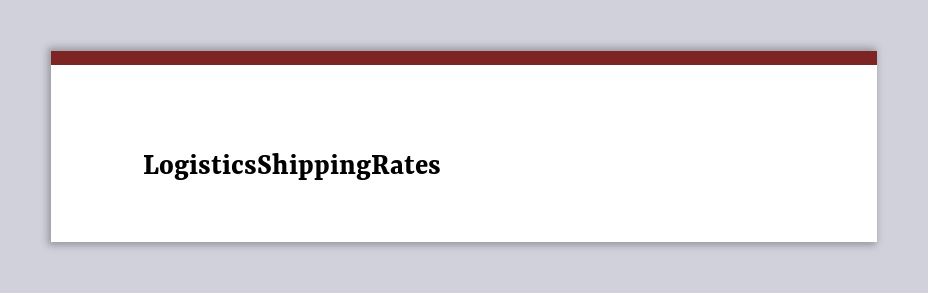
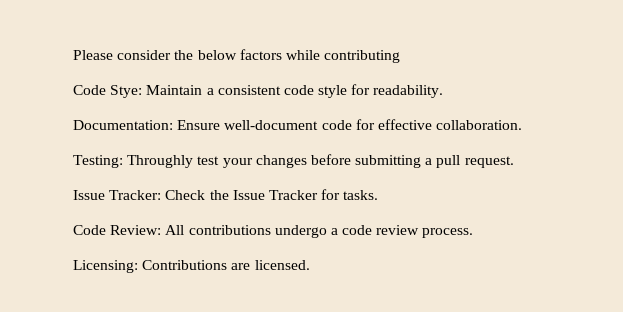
- LogisticsShippingRates
+ Please consider the below factors while contributing
+ Code Stye: Maintain a consistent code style for readability.
+ Documentation: Ensure well-document code for effective collaboration.
+ Testing: Throughly test your changes before submitting a pull request.
+ Issue Tracker: Check the Issue Tracker for tasks.
+ Code Review: All contributions undergo a code review process.
+ Licensing: Contributions are licensed.

